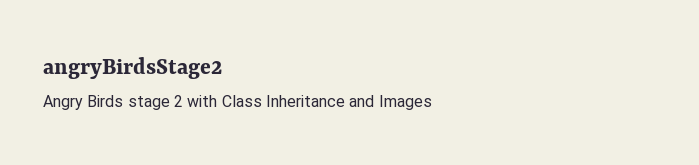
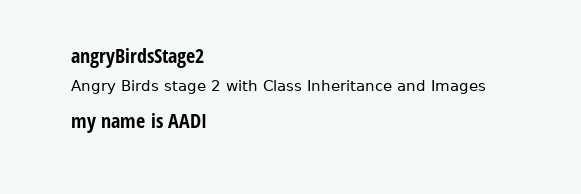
+ my name is AADI

